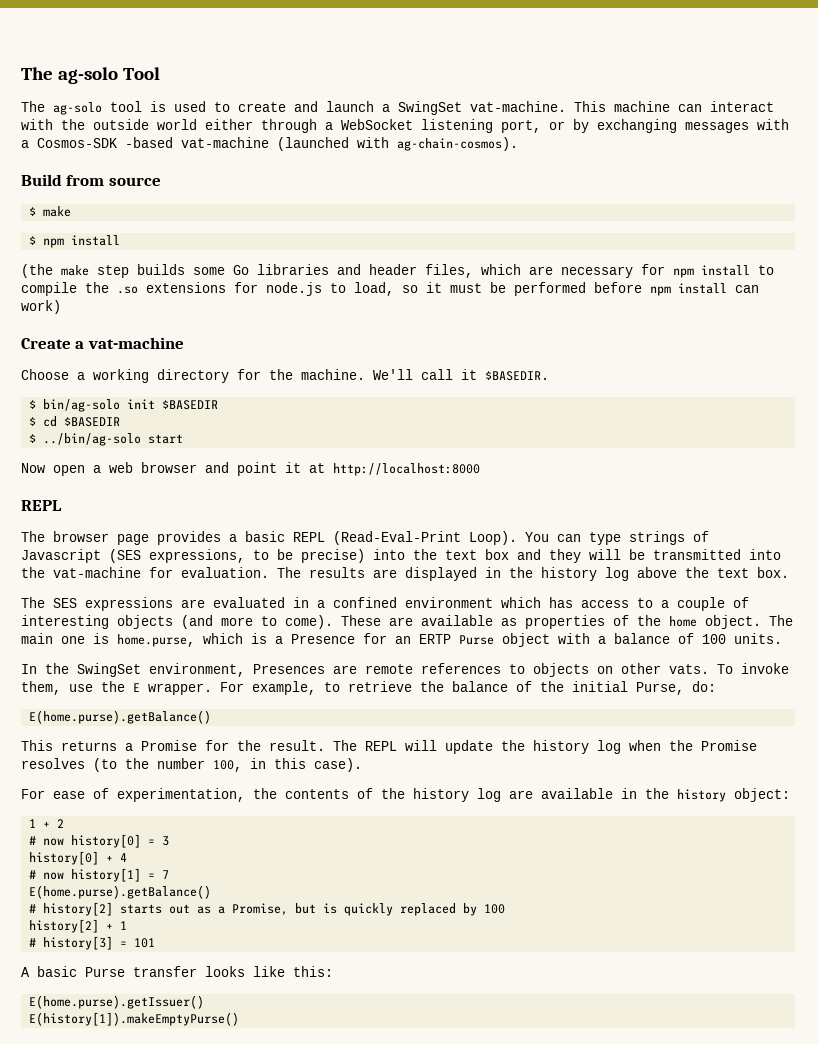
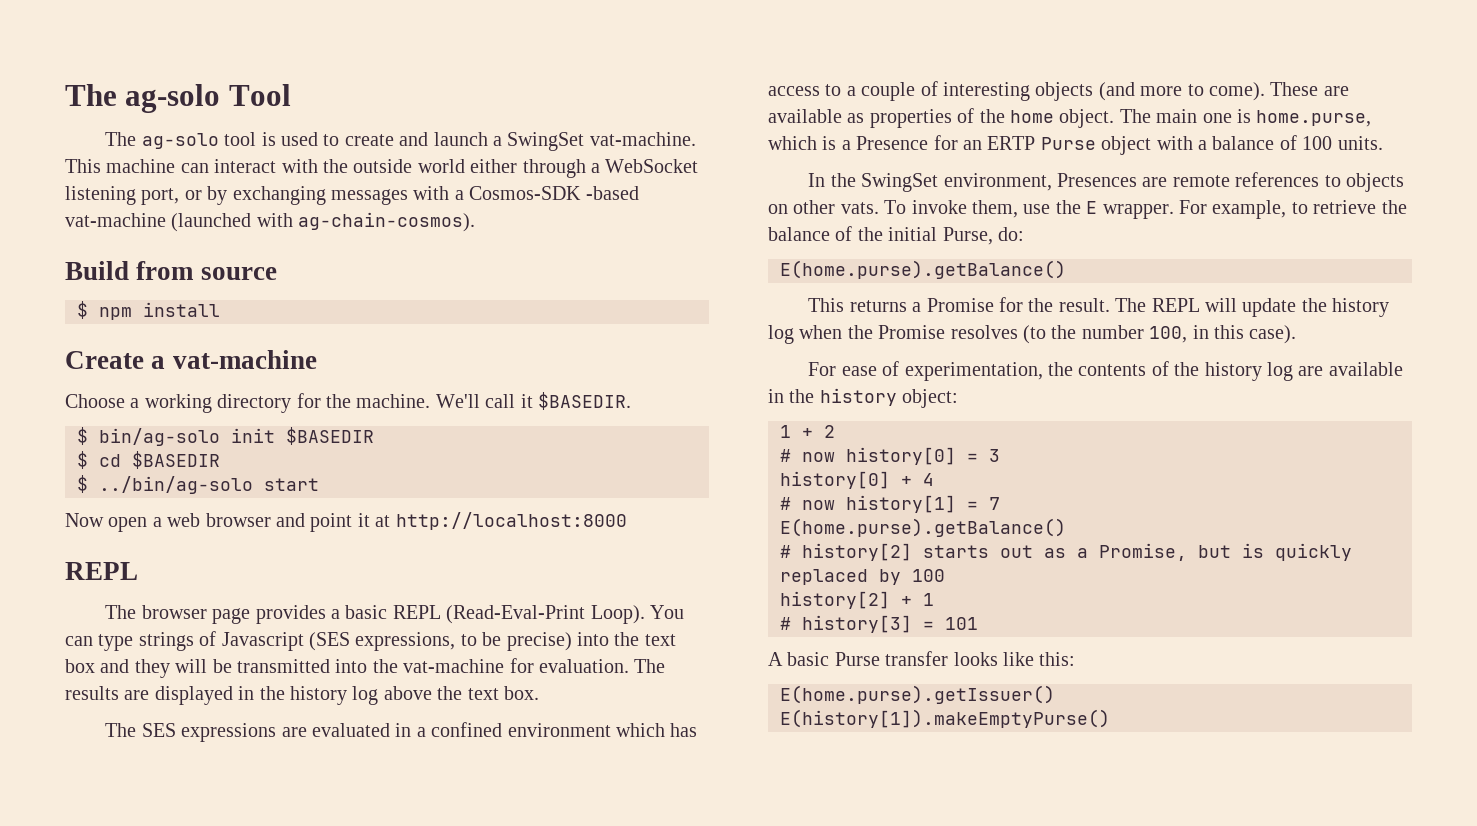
- $ make
- (the make step builds some Go libraries and header files, which are necessary for npm install to compile the .so extensions for node.js to load, so it must be performed before npm install can work)

